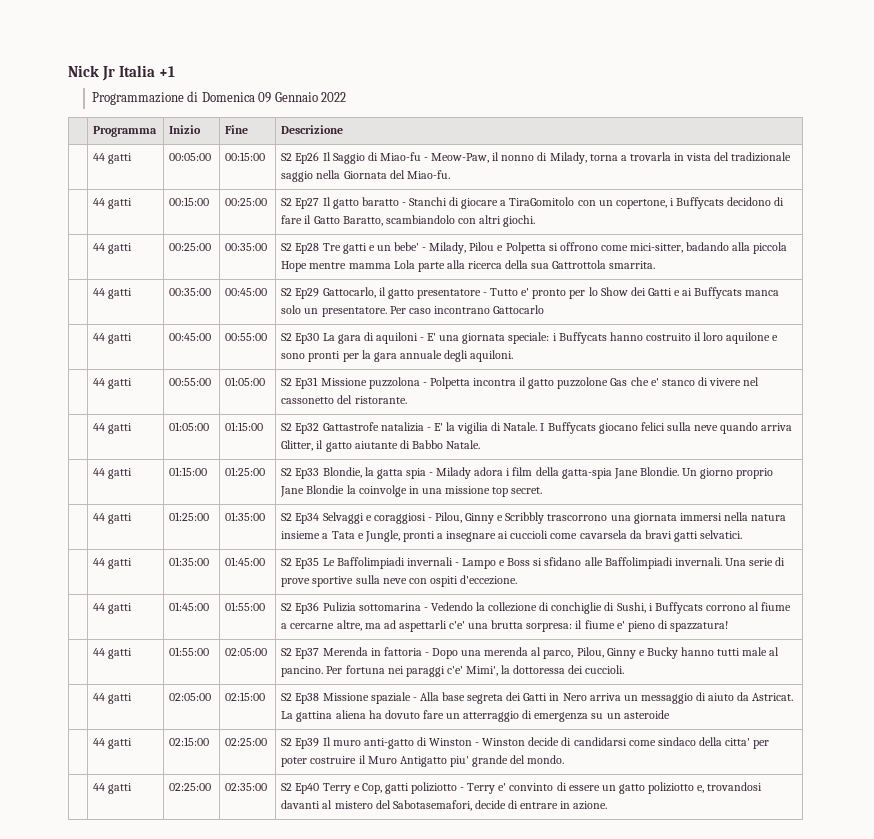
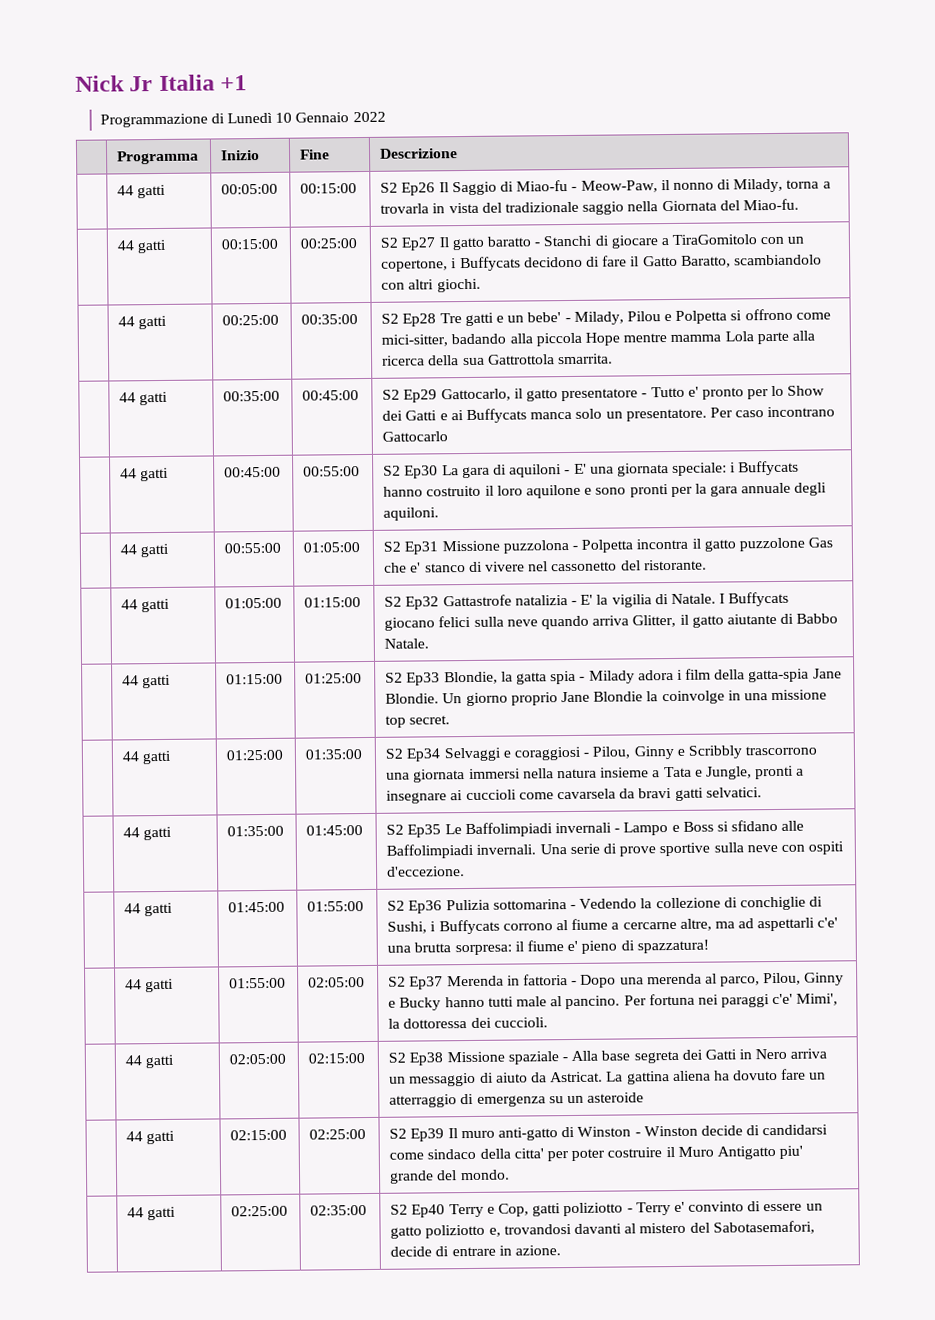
- Programmazione di Domenica 09 Gennaio 2022
+ Programmazione di Lunedì 10 Gennaio 2022

